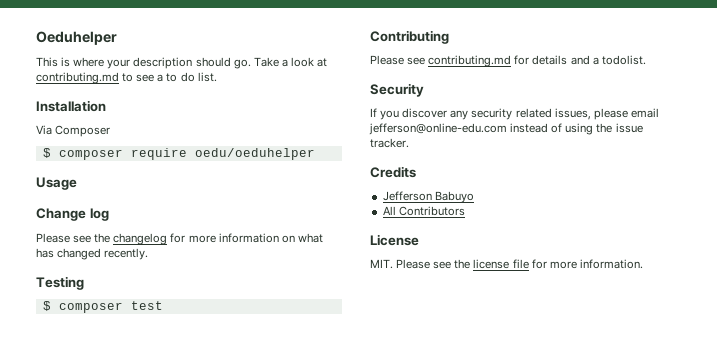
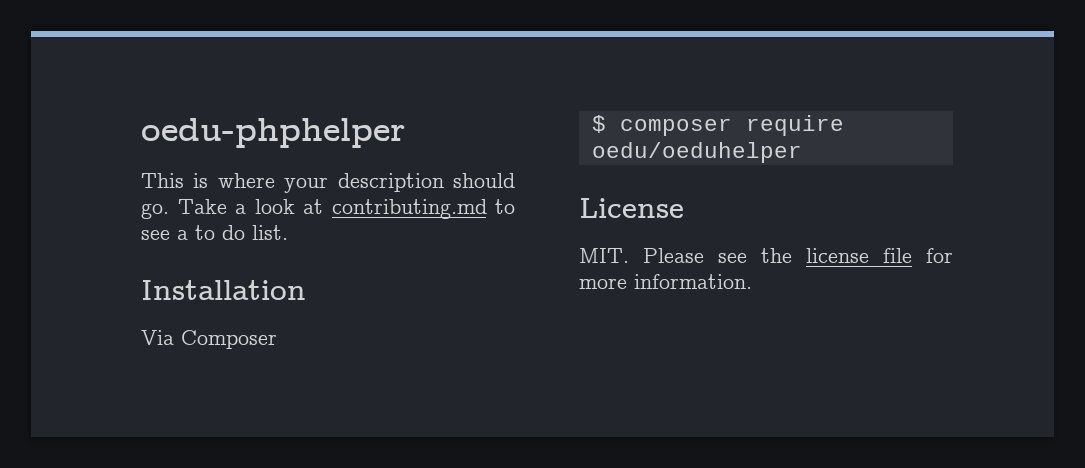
- Oeduhelper
+ oedu-phphelper
- Usage
- Change log
- Please see the changelog for more information on what has changed recently.
- Testing
- $ composer test
- Contributing
- Please see contributing.md for details and a todolist.
- Security
- If you discover any security related issues, please email jefferson@online-edu.com instead of using the issue tracker.
- Credits
- Jefferson Babuyo
- All Contributors

